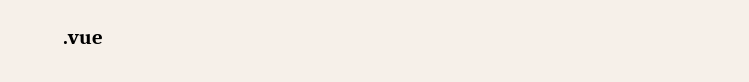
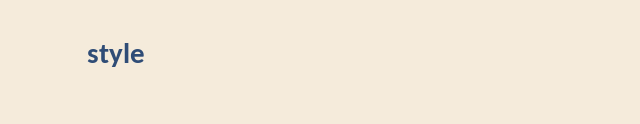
- .vue
+ style

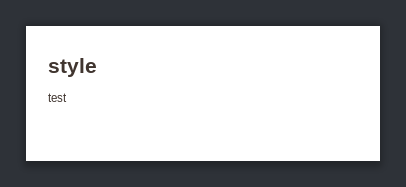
+ test

